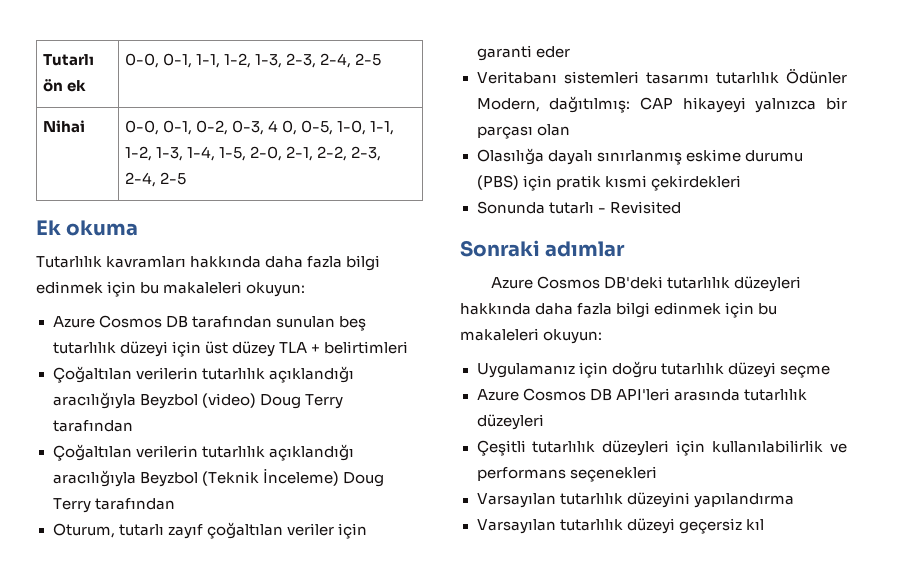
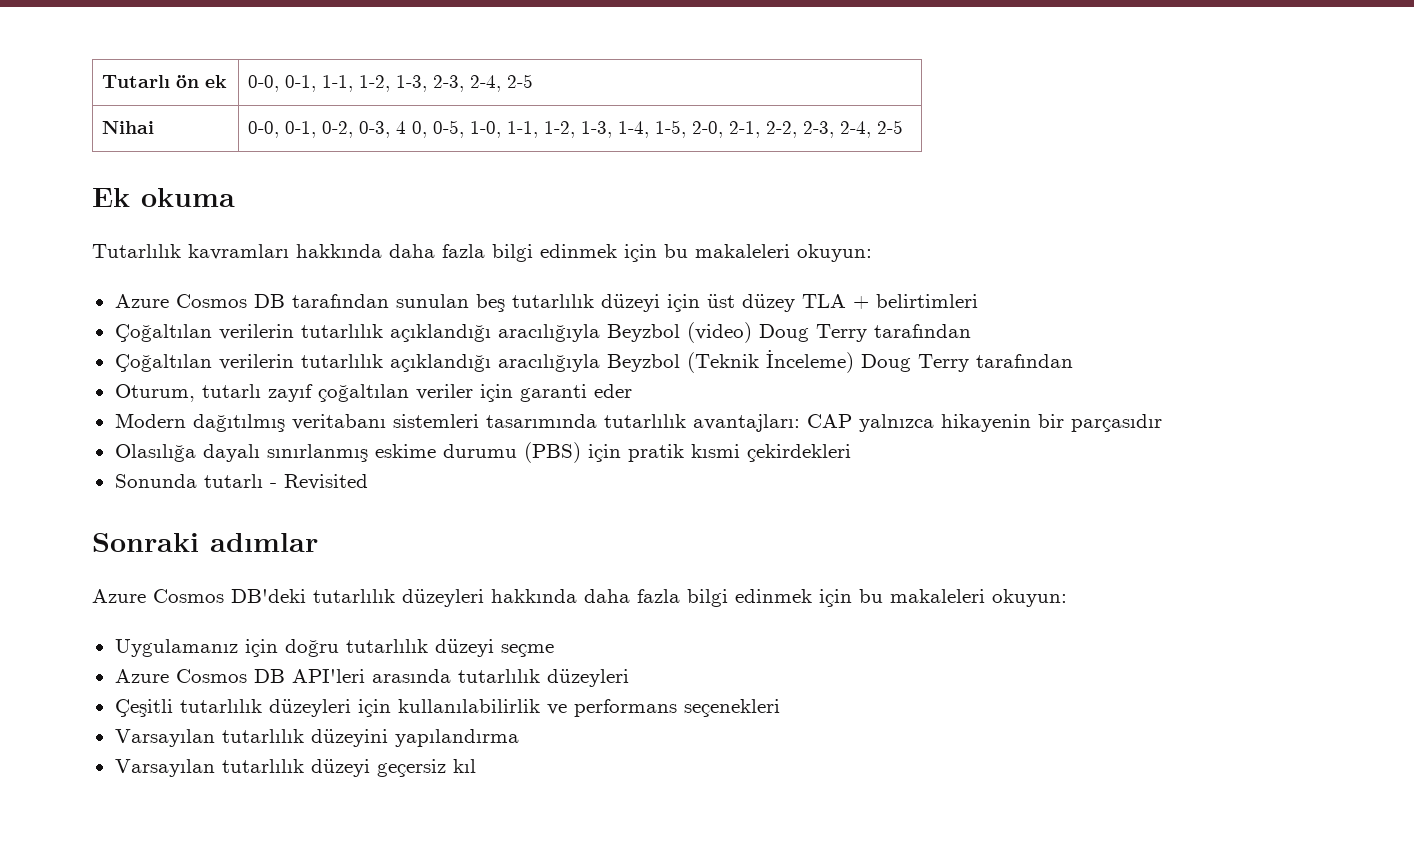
- Veritabanı sistemleri tasarımı tutarlılık Ödünler Modern, dağıtılmış: CAP hikayeyi yalnızca bir parçası olan
+ Modern dağıtılmış veritabanı sistemleri tasarımında tutarlılık avantajları: CAP yalnızca hikayenin bir parçasıdır

